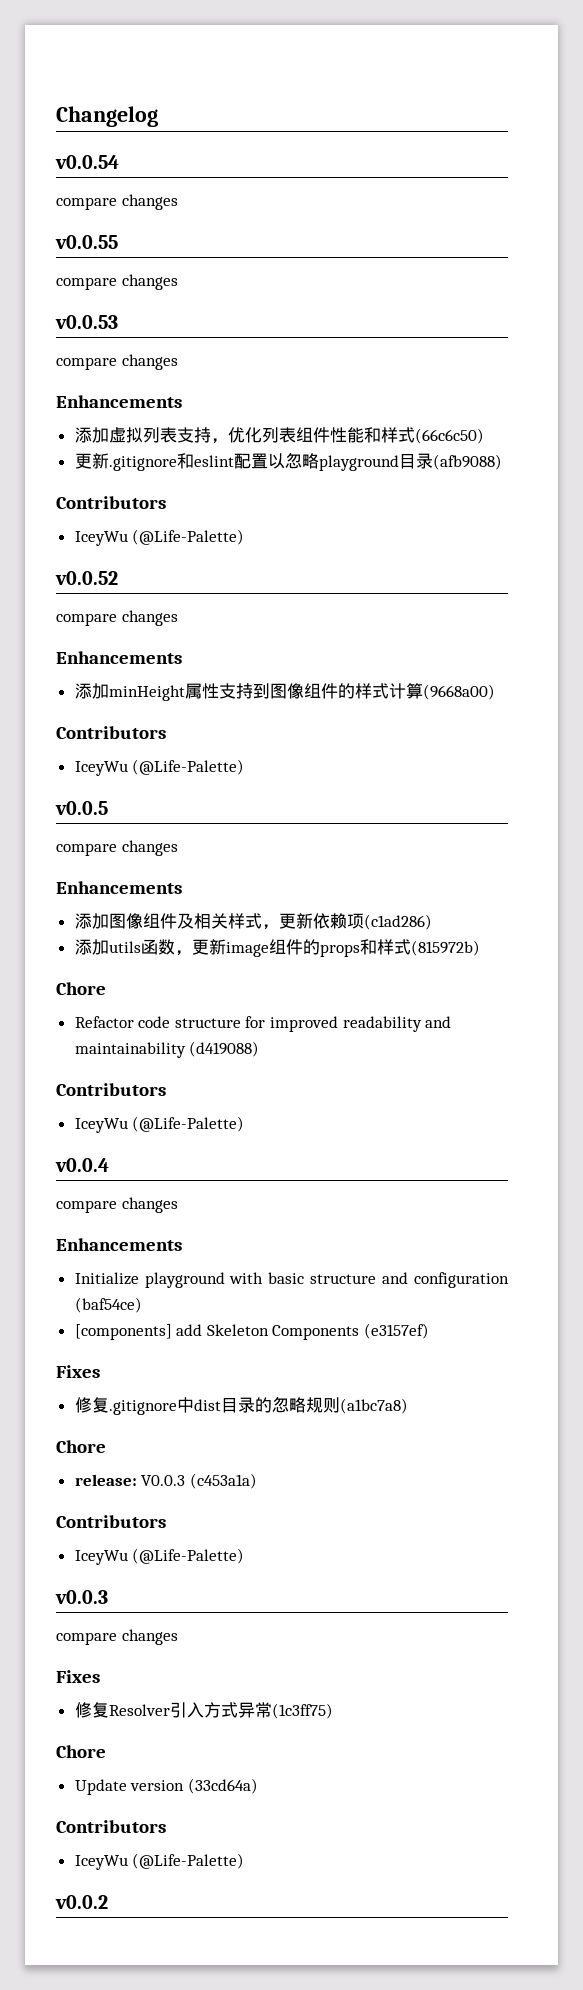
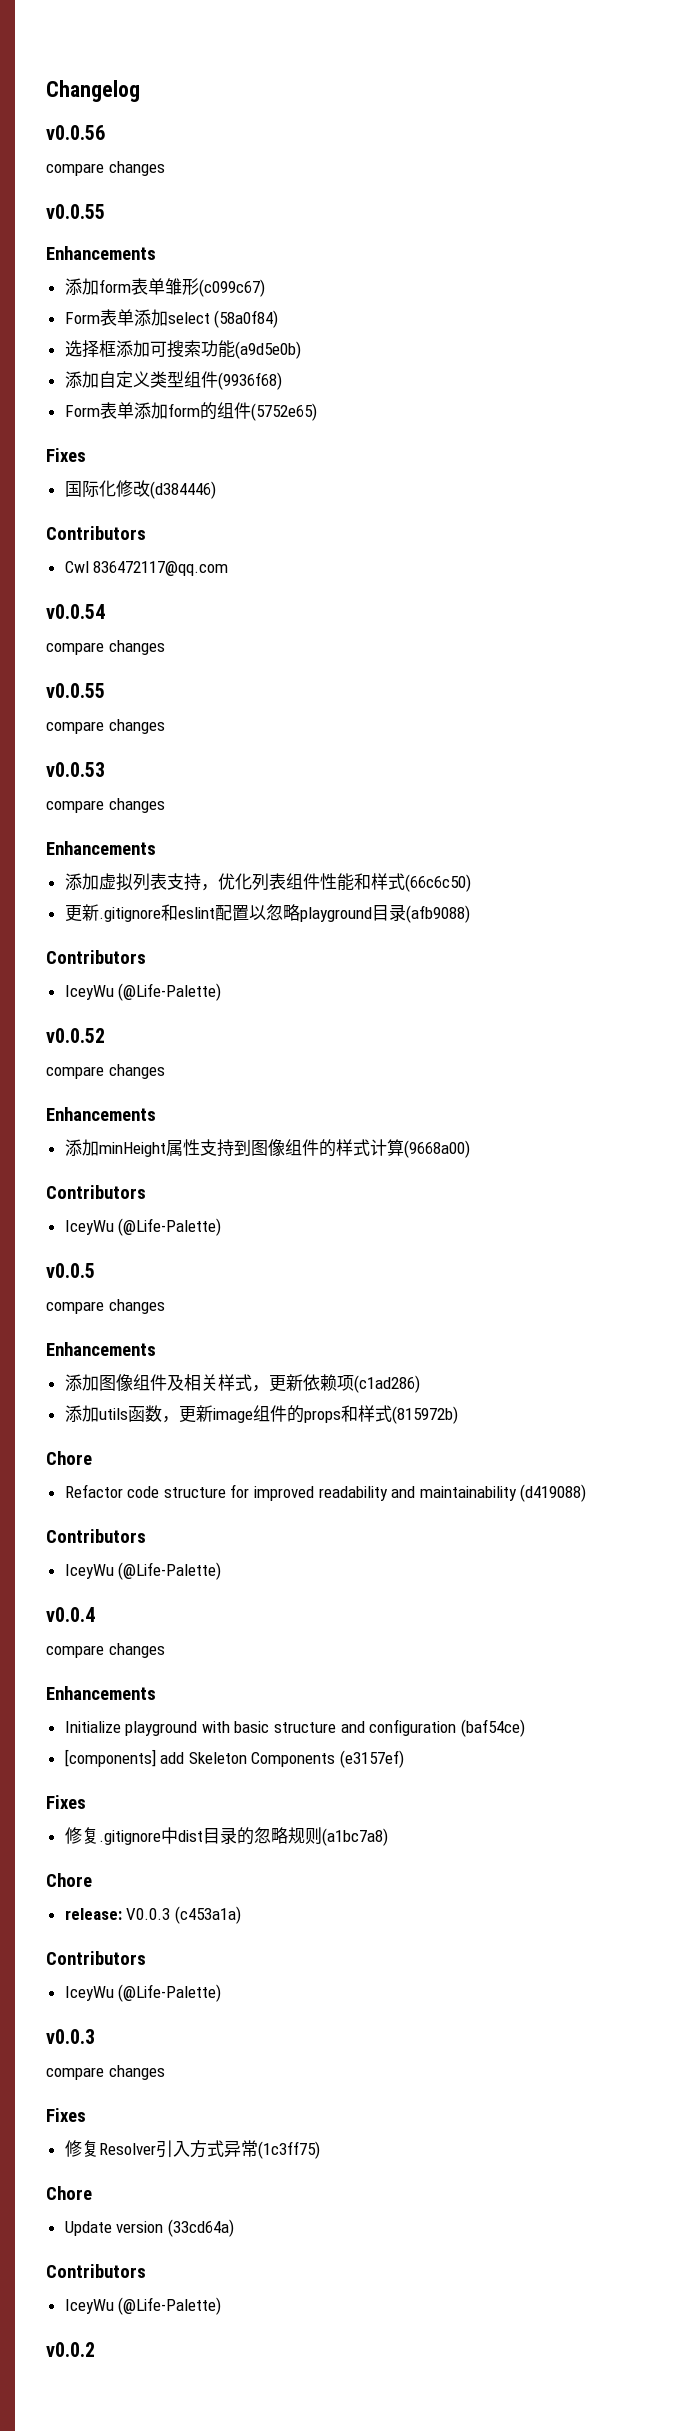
+ v0.0.56
+ compare changes
+ v0.0.55
+ Enhancements
+ 添加form表单雏形(c099c67)
+ Form表单添加select (58a0f84)
+ 选择框添加可搜索功能(a9d5e0b)
+ 添加自定义类型组件(9936f68)
+ Form表单添加form的组件(5752e65)
+ Fixes
+ 国际化修改(d384446)
+ Contributors
+ Cwl 836472117@qq.com

